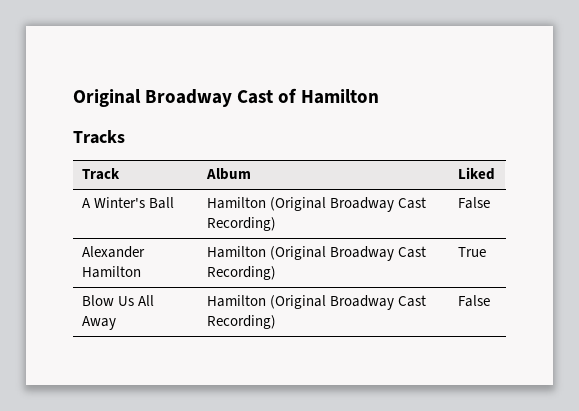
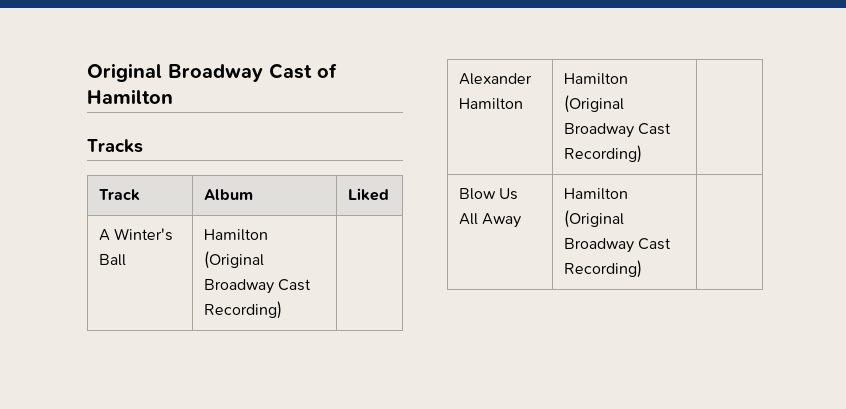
- A Winter's Ball | Hamilton (Original Broadway Cast Recording) | False
+ A Winter's Ball | Hamilton (Original Broadway Cast Recording) |
- Alexander Hamilton | Hamilton (Original Broadway Cast Recording) | True
+ Alexander Hamilton | Hamilton (Original Broadway Cast Recording) |
- Blow Us All Away | Hamilton (Original Broadway Cast Recording) | False
+ Blow Us All Away | Hamilton (Original Broadway Cast Recording) |

